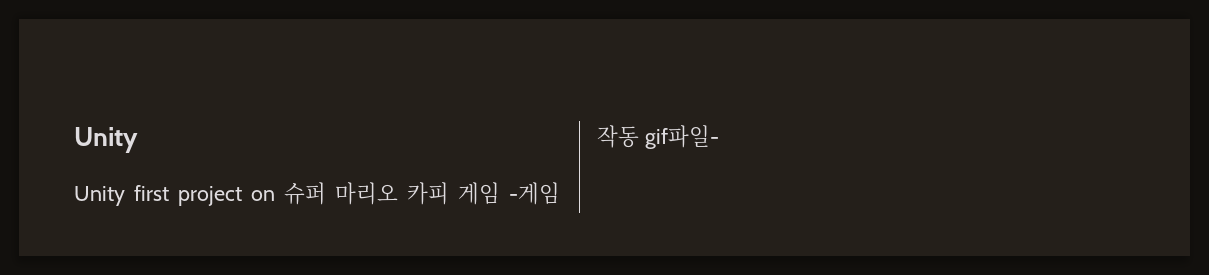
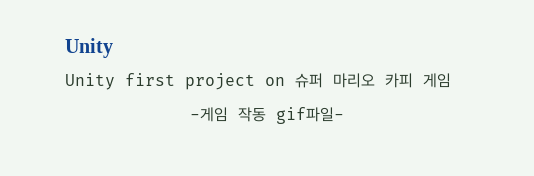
- Unity first project on 슈퍼 마리오 카피 게임 -게임 작동 gif파일-
+ Unity first project on 슈퍼 마리오 카피 게임
+ -게임 작동 gif파일-

